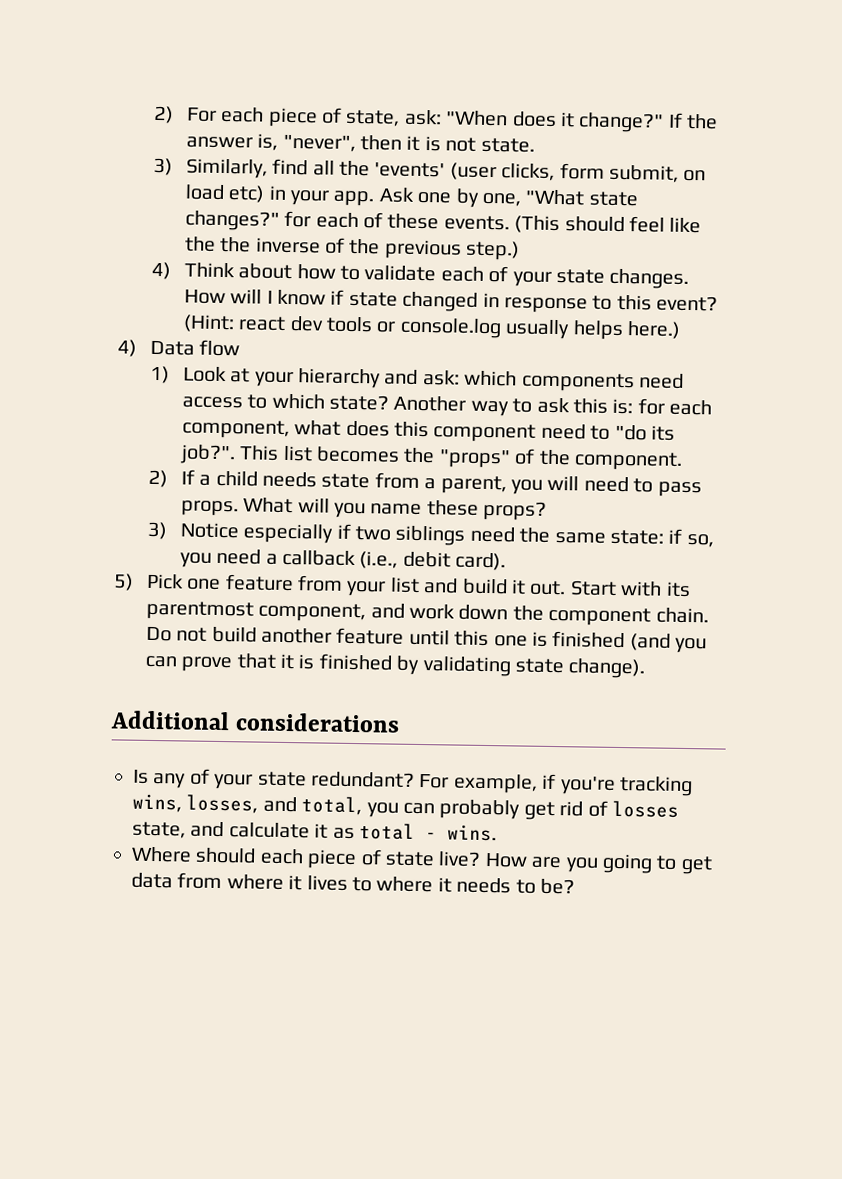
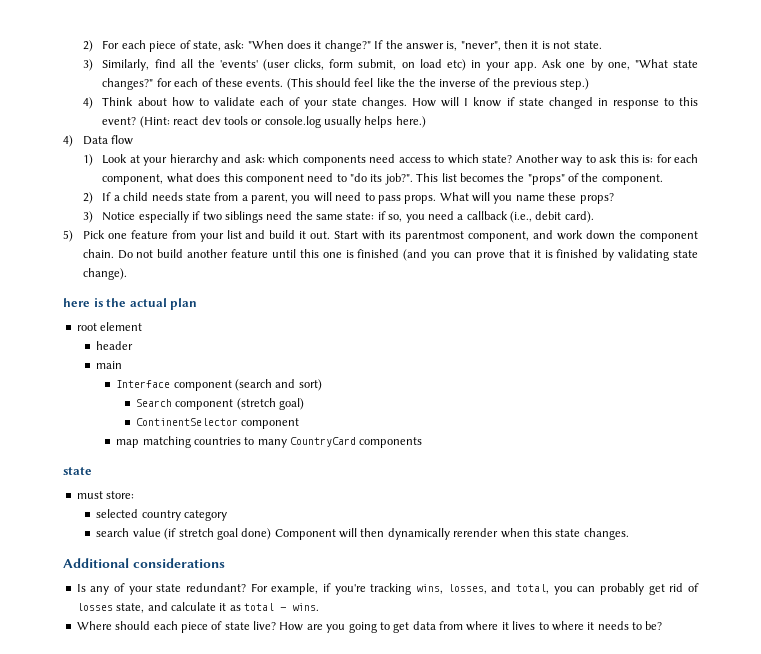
+ here is the actual plan
+ root element
+ header
+ main
+ Interface component (search and sort)
+ Search component (stretch goal)
+ ContinentSelector component
+ map matching countries to many CountryCard components
+ state
+ must store:
+ selected country category
+ search value (if stretch goal done) Component will then dynamically rerender when this state changes.

